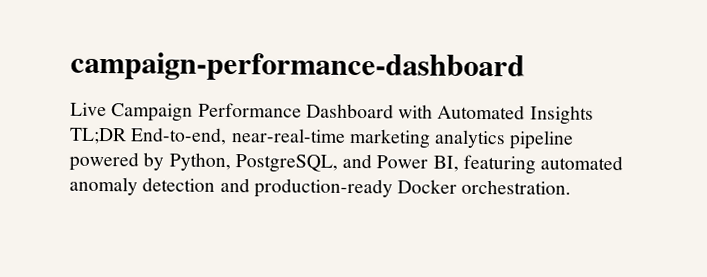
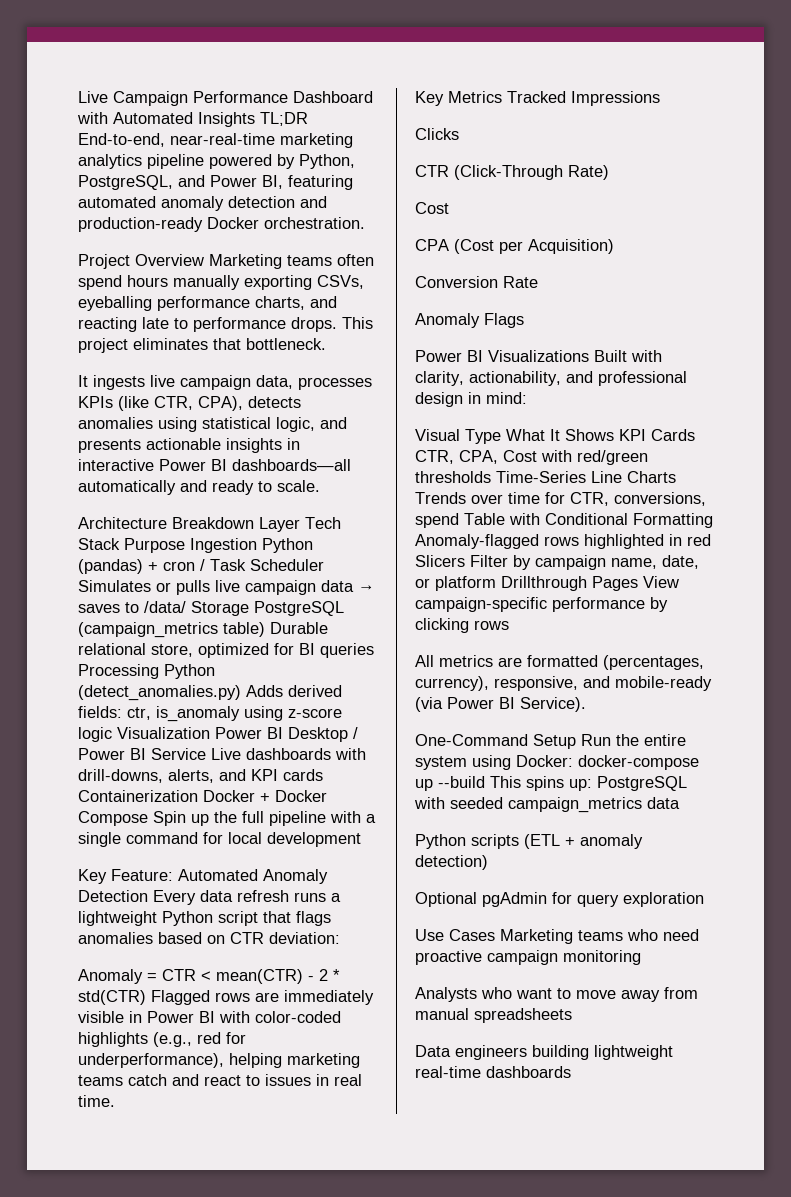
- campaign-performance-dashboard
+ Project Overview Marketing teams often spend hours manually exporting CSVs, eyeballing performance charts, and reacting late to performance drops. This project eliminates that bottleneck.
+ It ingests live campaign data, processes KPIs (like CTR, CPA), detects anomalies using statistical logic, and presents actionable insights in interactive Power BI dashboards—all automatically and ready to scale.
+ Architecture Breakdown Layer Tech Stack Purpose Ingestion Python (pandas) + cron / Task Scheduler Simulates or pulls live campaign data → saves to /data/ Storage PostgreSQL (campaign_metrics table) Durable relational store, optimized for BI queries Processing Python (detect_anomalies.py) Adds derived fields: ctr, is_anomaly using z-score logic Visualization Power BI Desktop / Power BI Service Live dashboards with drill-downs, alerts, and KPI cards Containerization Docker + Docker Compose Spin up the full pipeline with a single command for local development
+ Key Feature: Automated Anomaly Detection Every data refresh runs a lightweight Python script that flags anomalies based on CTR deviation:
+ Anomaly = CTR < mean(CTR) - 2 * std(CTR) Flagged rows are immediately visible in Power BI with color-coded highlights (e.g., red for underperformance), helping marketing teams catch and react to issues in real time.
+ Key Metrics Tracked Impressions
+ Clicks
+ CTR (Click-Through Rate)
+ Cost
+ CPA (Cost per Acquisition)
+ Conversion Rate
+ Anomaly Flags
+ Power BI Visualizations Built with clarity, actionability, and professional design in mind:
+ Visual Type What It Shows KPI Cards CTR, CPA, Cost with red/green thresholds Time-Series Line Charts Trends over time for CTR, conversions, spend Table with Conditional Formatting Anomaly-flagged rows highlighted in red Slicers Filter by campaign name, date, or platform Drillthrough Pages View campaign-specific performance by clicking rows
+ All metrics are formatted (percentages, currency), responsive, and mobile-ready (via Power BI Service).
+ One-Command Setup Run the entire system using Docker: docker-compose up --build This spins up: PostgreSQL with seeded campaign_metrics data
+ Python scripts (ETL + anomaly detection)
+ Optional pgAdmin for query exploration
+ Use Cases Marketing teams who need proactive campaign monitoring
+ Analysts who want to move away from manual spreadsheets
+ Data engineers building lightweight real-time dashboards

